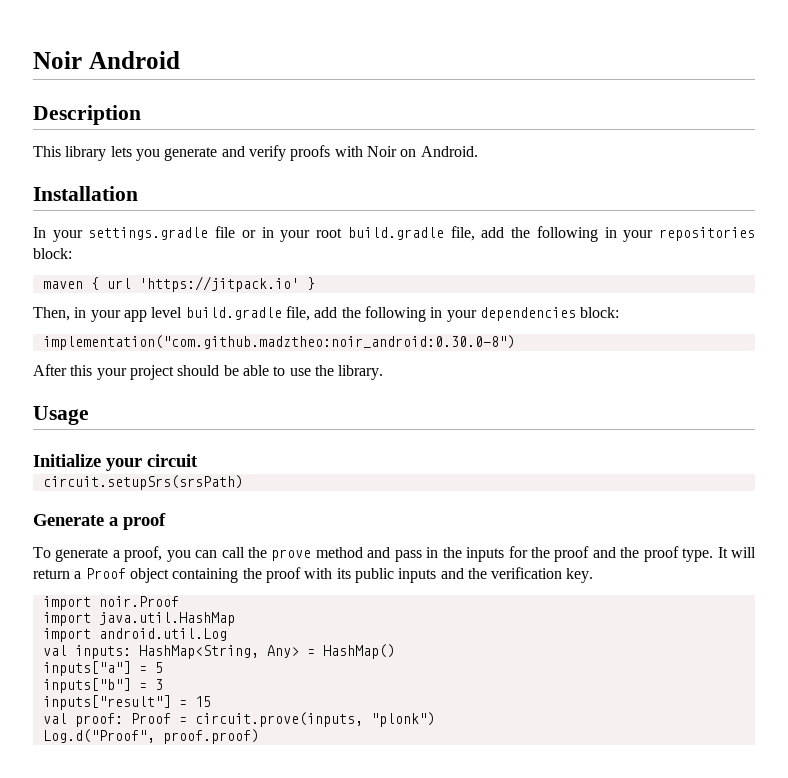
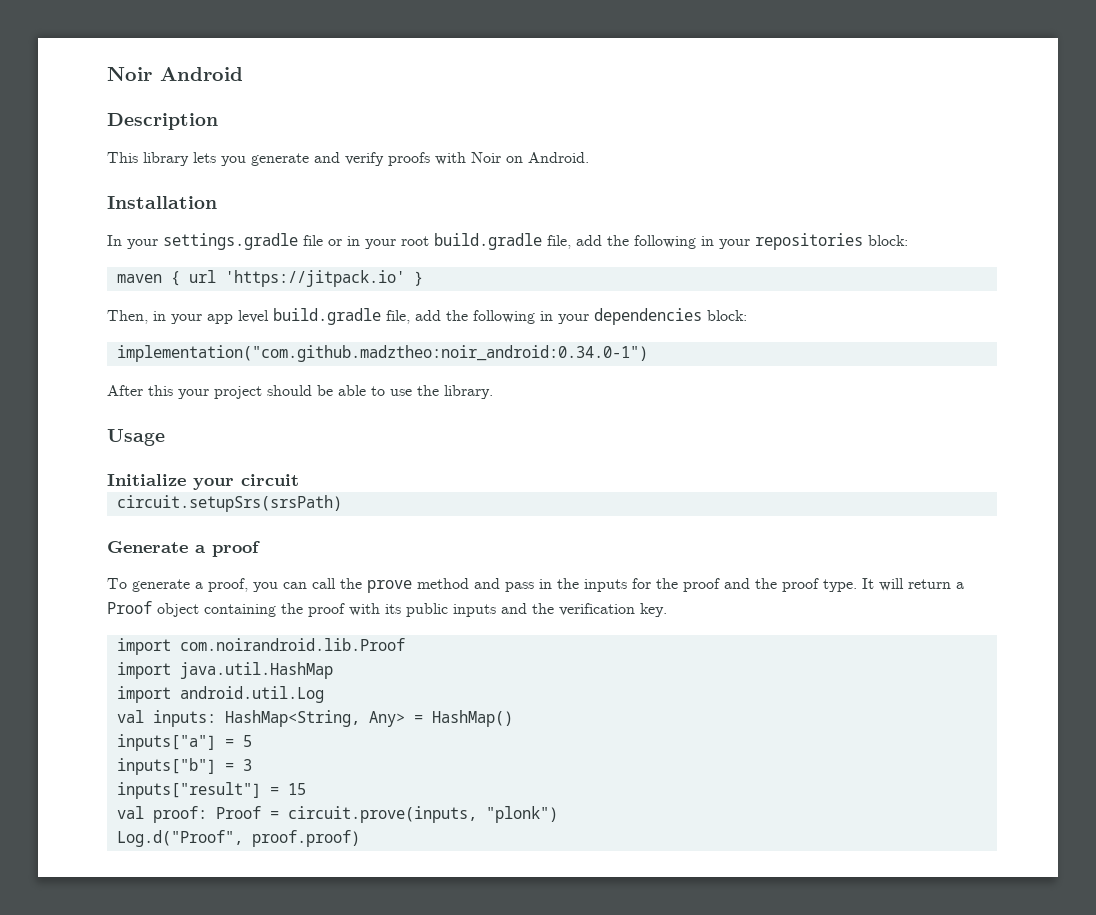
- implementation("com.github.madztheo:noir_android:0.30.0-8")
+ implementation("com.github.madztheo:noir_android:0.34.0-1")
- import noir.Proof
+ import com.noirandroid.lib.Proof

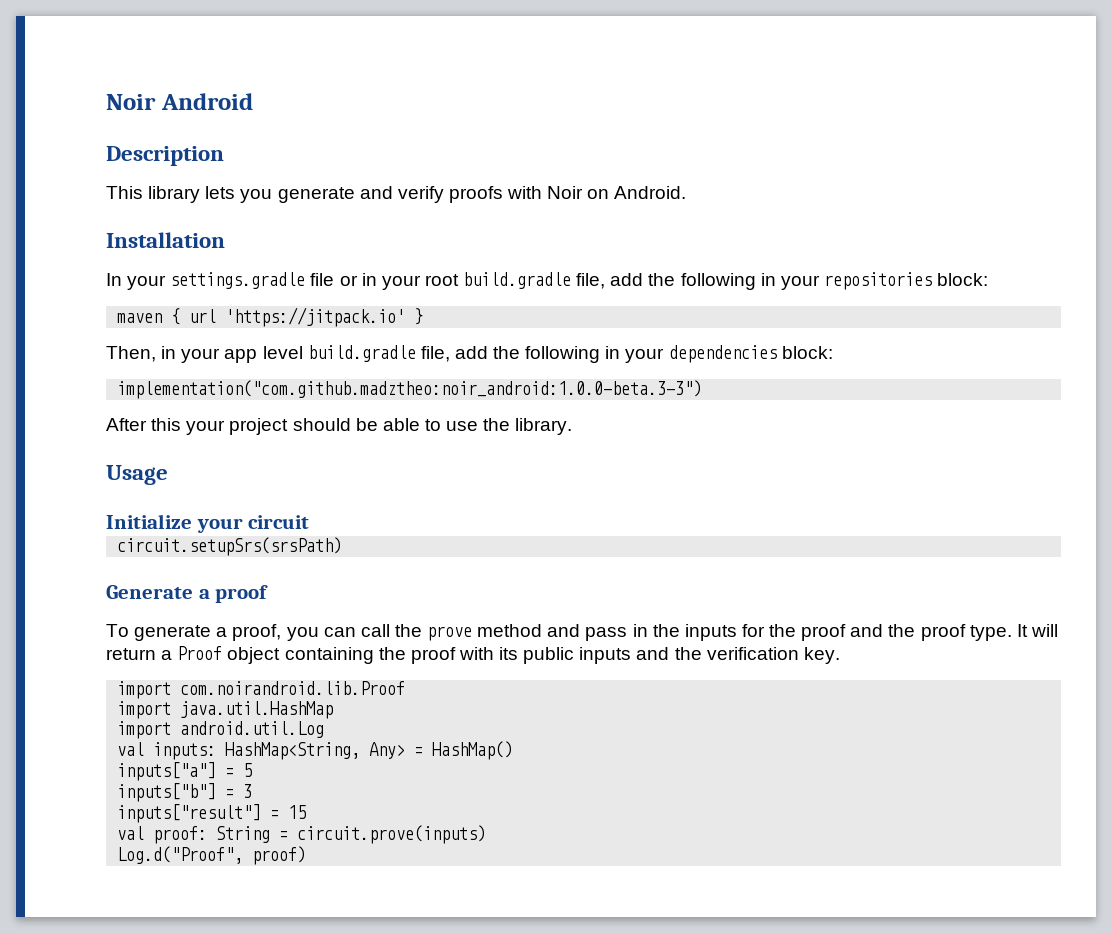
- implementation("com.github.madztheo:noir_android:0.34.0-1")
+ implementation("com.github.madztheo:noir_android:1.0.0-beta.3-3")
- val proof: Proof = circuit.prove(inputs, "plonk")
+ val proof: String = circuit.prove(inputs)
- Log.d("Proof", proof.proof)
+ Log.d("Proof", proof)

